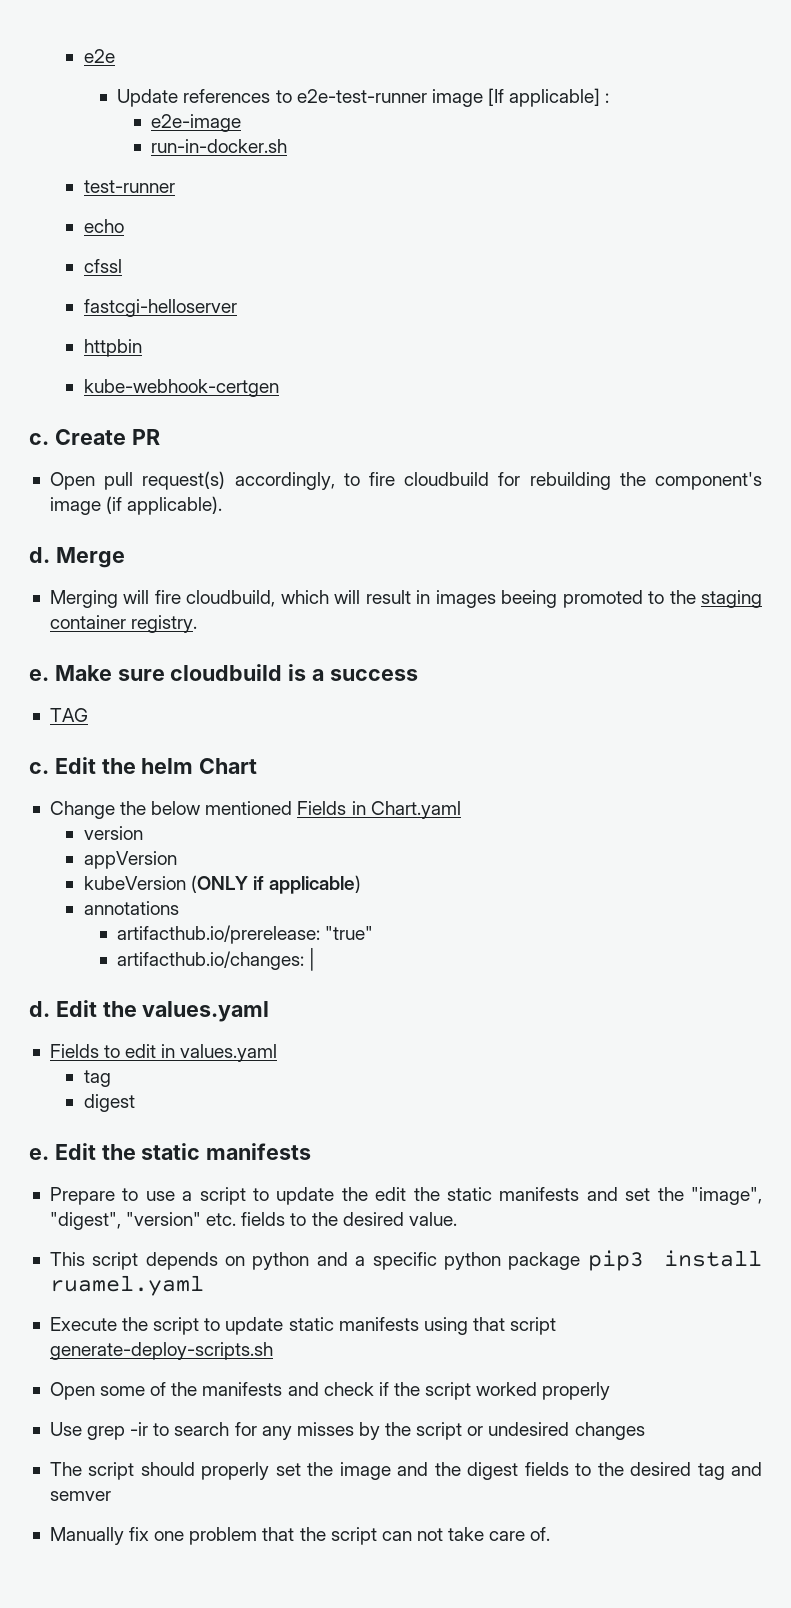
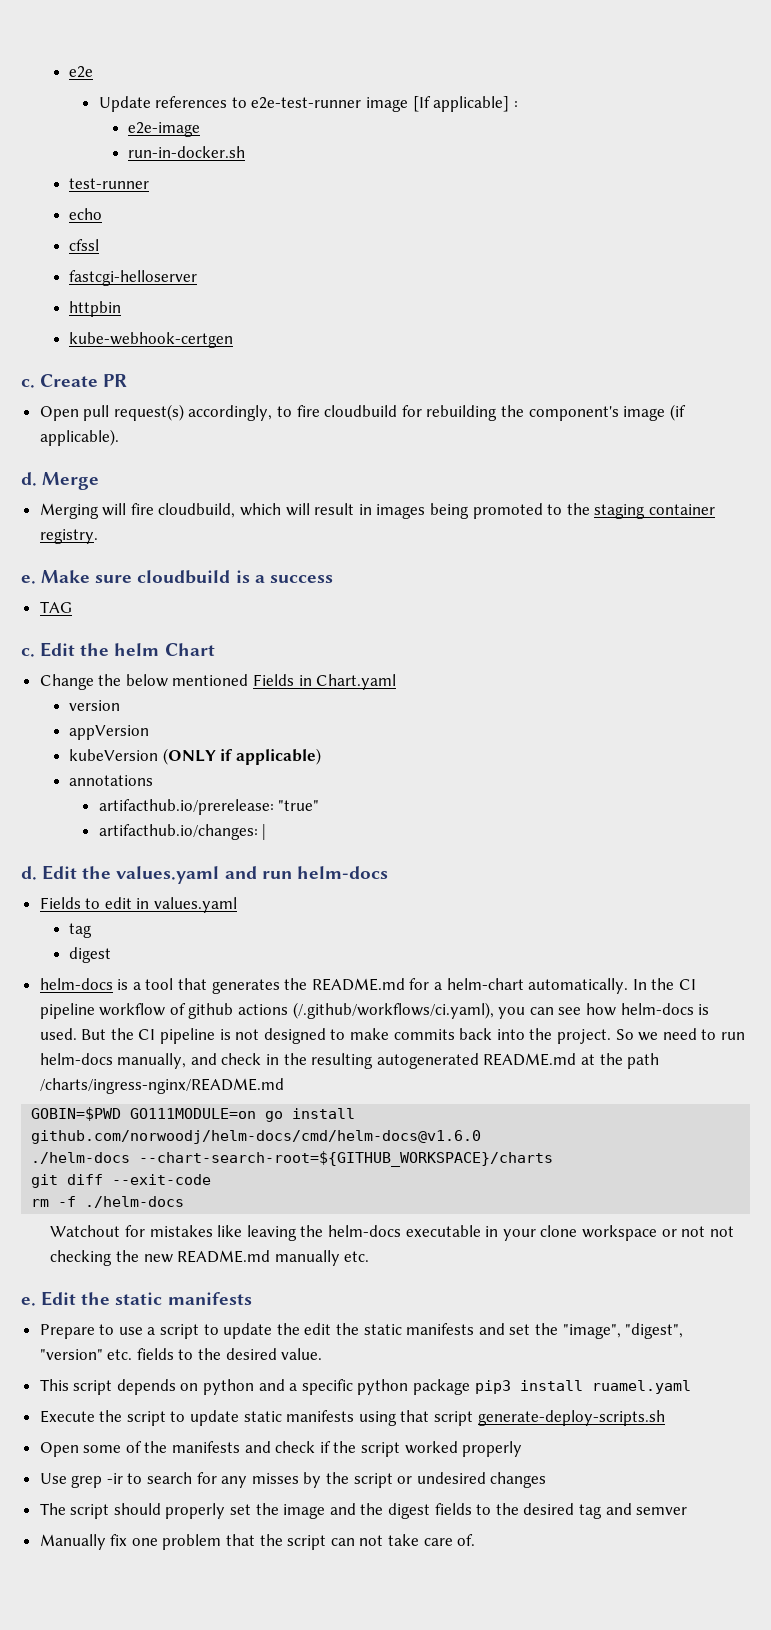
- Merging will fire cloudbuild, which will result in images beeing promoted to the staging container registry.
+ Merging will fire cloudbuild, which will result in images being promoted to the staging container registry.
- Edit the values.yaml
+ Edit the values.yaml and run helm-docs
+ helm-docs is a tool that generates the README.md for a helm-chart automatically. In the CI pipeline workflow of github actions (/.github/workflows/ci.yaml), you can see how helm-docs is used. But the CI pipeline is not designed to make commits back into the project. So we need to run helm-docs manually, and check in the resulting autogenerated README.md at the path /charts/ingress-nginx/README.md
+ GOBIN=$PWD GO111MODULE=on go install github.com/norwoodj/helm-docs/cmd/helm-docs@v1.6.0
+ ./helm-docs --chart-search-root=${GITHUB_WORKSPACE}/charts
+ git diff --exit-code
+ rm -f ./helm-docs
+ Watchout for mistakes like leaving the helm-docs executable in your clone workspace or not not checking the new README.md manually etc.

